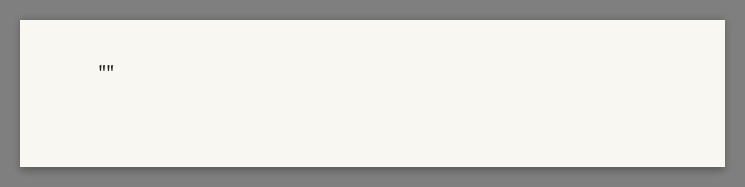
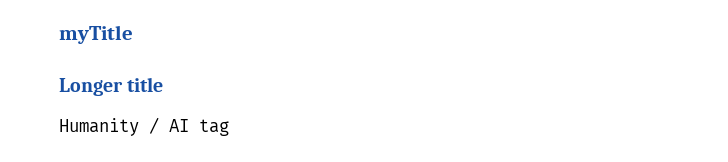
- ""
+ myTitle
+ Longer title
+ Humanity / AI tag

